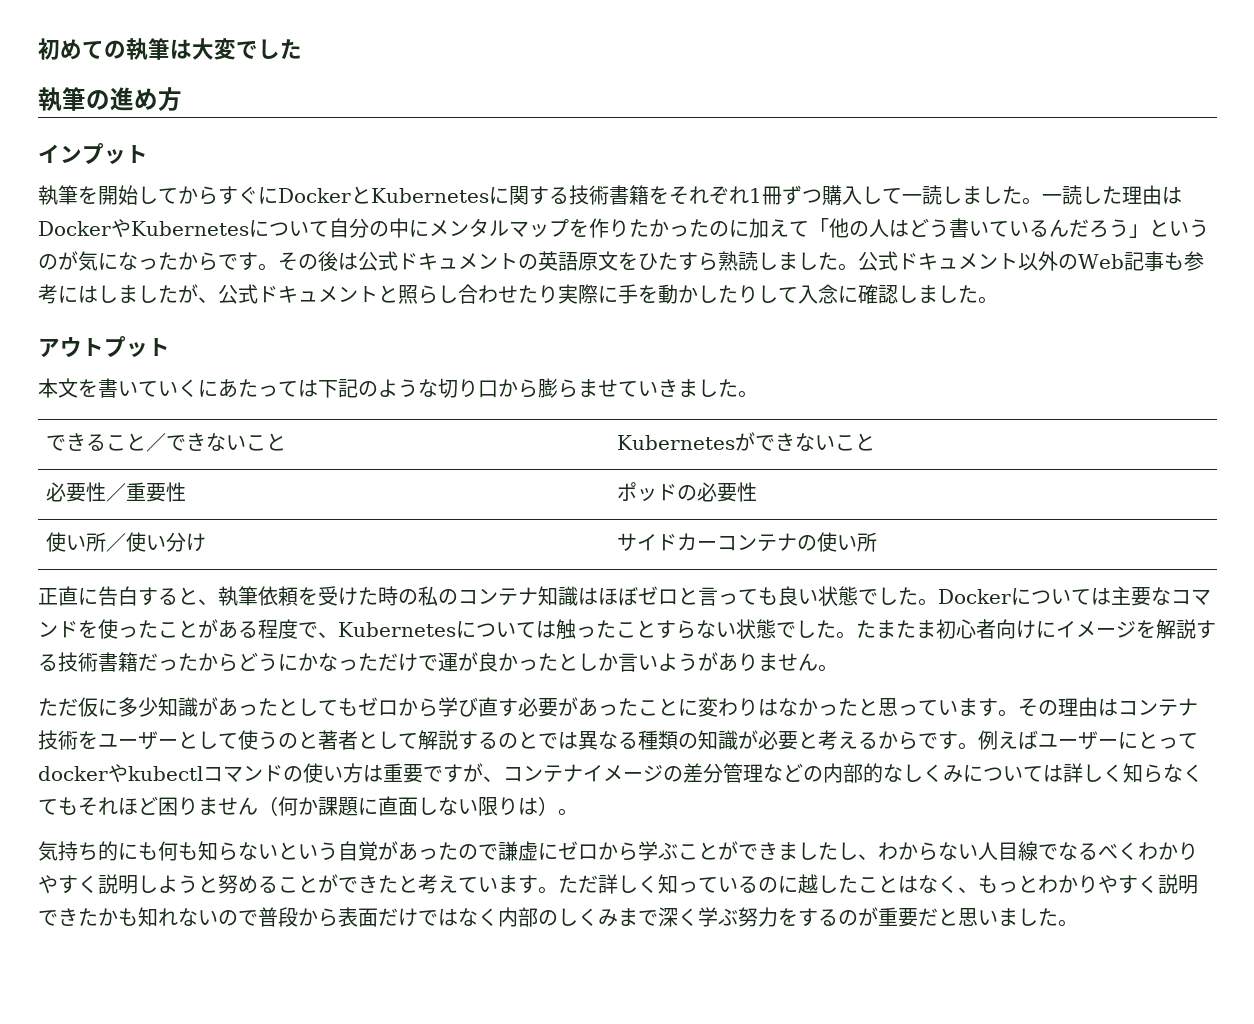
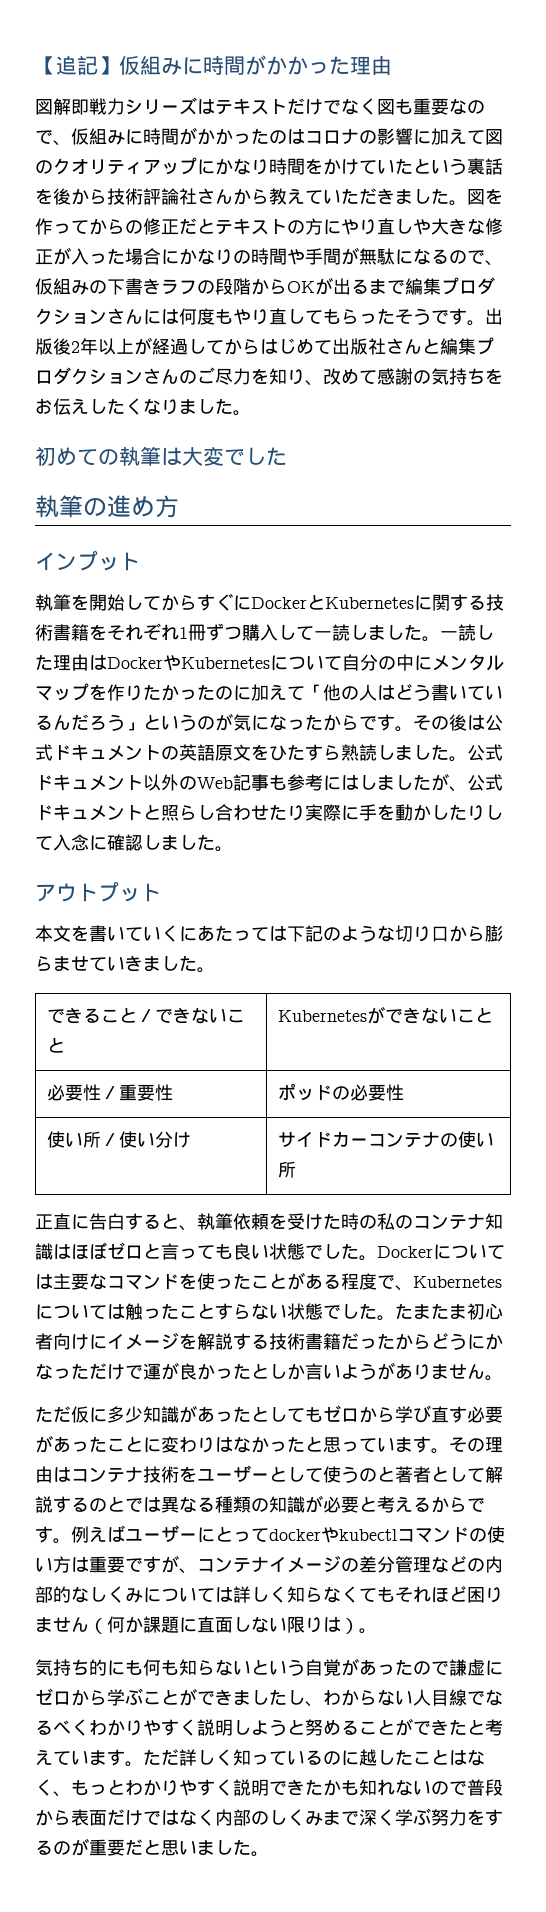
+ 【追記】仮組みに時間がかかった理由
+ 図解即戦力シリーズはテキストだけでなく図も重要なので、仮組みに時間がかかったのはコロナの影響に加えて図のクオリティアップにかなり時間をかけていたという裏話を後から技術評論社さんから教えていただきました。図を作ってからの修正だとテキストの方にやり直しや大きな修正が入った場合にかなりの時間や手間が無駄になるので、仮組みの下書きラフの段階からOKが出るまで編集プロダクションさんには何度もやり直してもらったそうです。出版後2年以上が経過してからはじめて出版社さんと編集プロダクションさんのご尽力を知り、改めて感謝の気持ちをお伝えしたくなりました。

